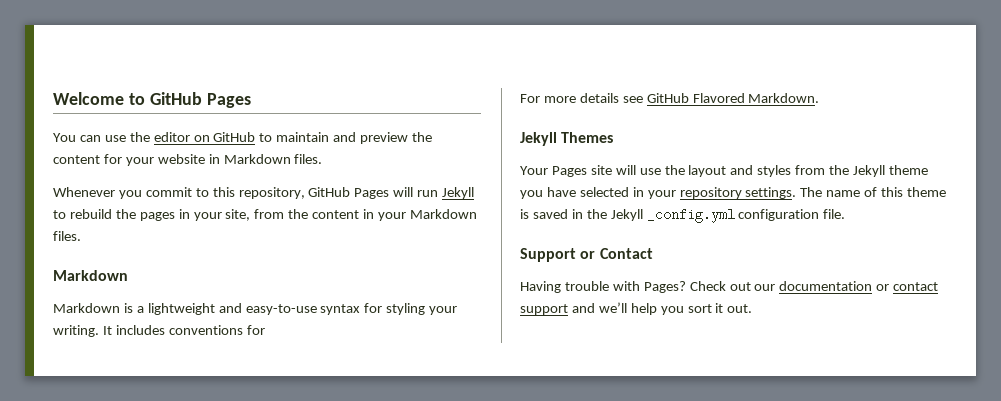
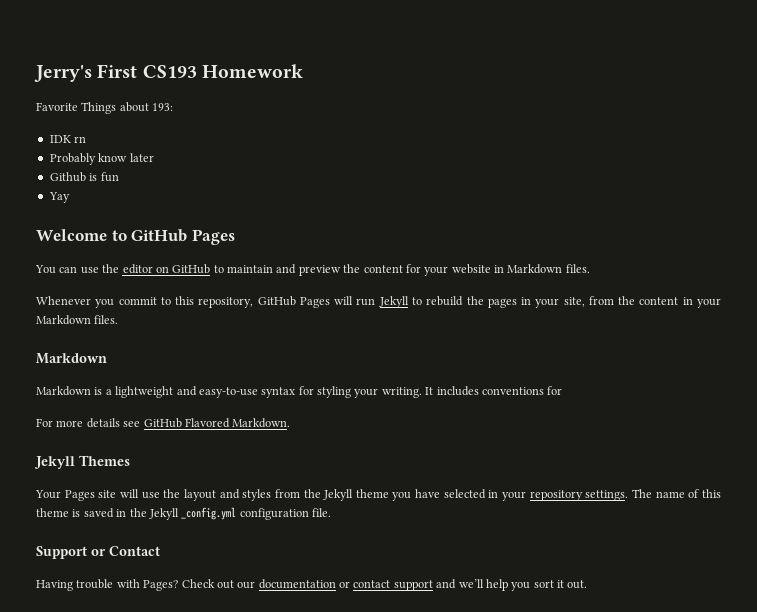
+ Jerry's First CS193 Homework
+ Favorite Things about 193:
+ IDK rn
+ Probably know later
+ Github is fun
+ Yay

